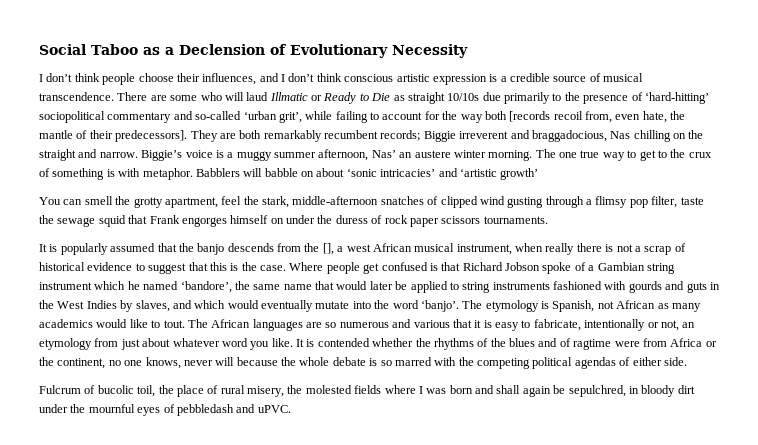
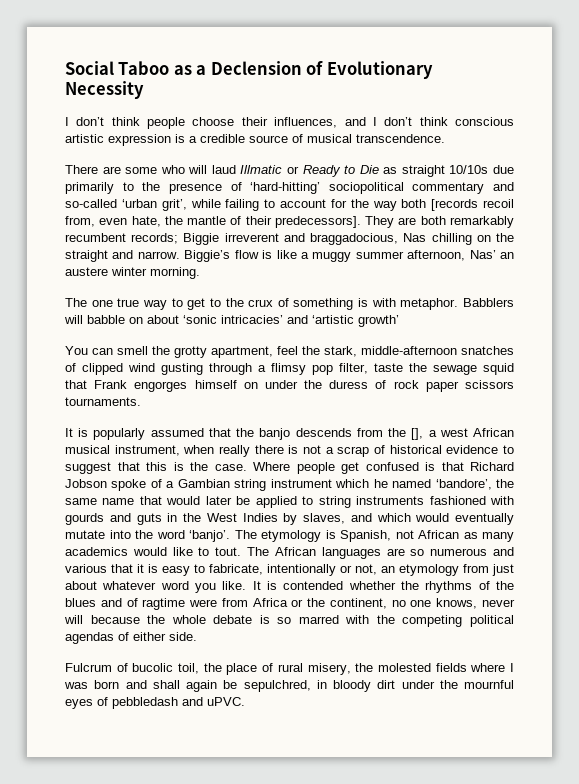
- I don’t think people choose their influences, and I don’t think conscious artistic expression is a credible source of musical transcendence. There are some who will laud Illmatic or Ready to Die as straight 10/10s due primarily to the presence of ‘hard-hitting’ sociopolitical commentary and so-called ‘urban grit’, while failing to account for the way both [records recoil from, even hate, the mantle of their predecessors].
+ I don’t think people choose their influences, and I don’t think conscious artistic expression is a credible source of musical transcendence.
+ There are some who will laud Illmatic or Ready to Die as straight 10/10s due primarily to the presence of ‘hard-hitting’ sociopolitical commentary and so-called ‘urban grit’, while failing to account for the way both [records recoil from, even hate, the mantle of their predecessors].
- Biggie’s voice is a muggy summer afternoon, Nas’ an austere winter morning. The one true way to get to the crux of something is with metaphor.
+ Biggie’s flow is like a muggy summer afternoon, Nas’ an austere winter morning.
+ The one true way to get to the crux of something is with metaphor.

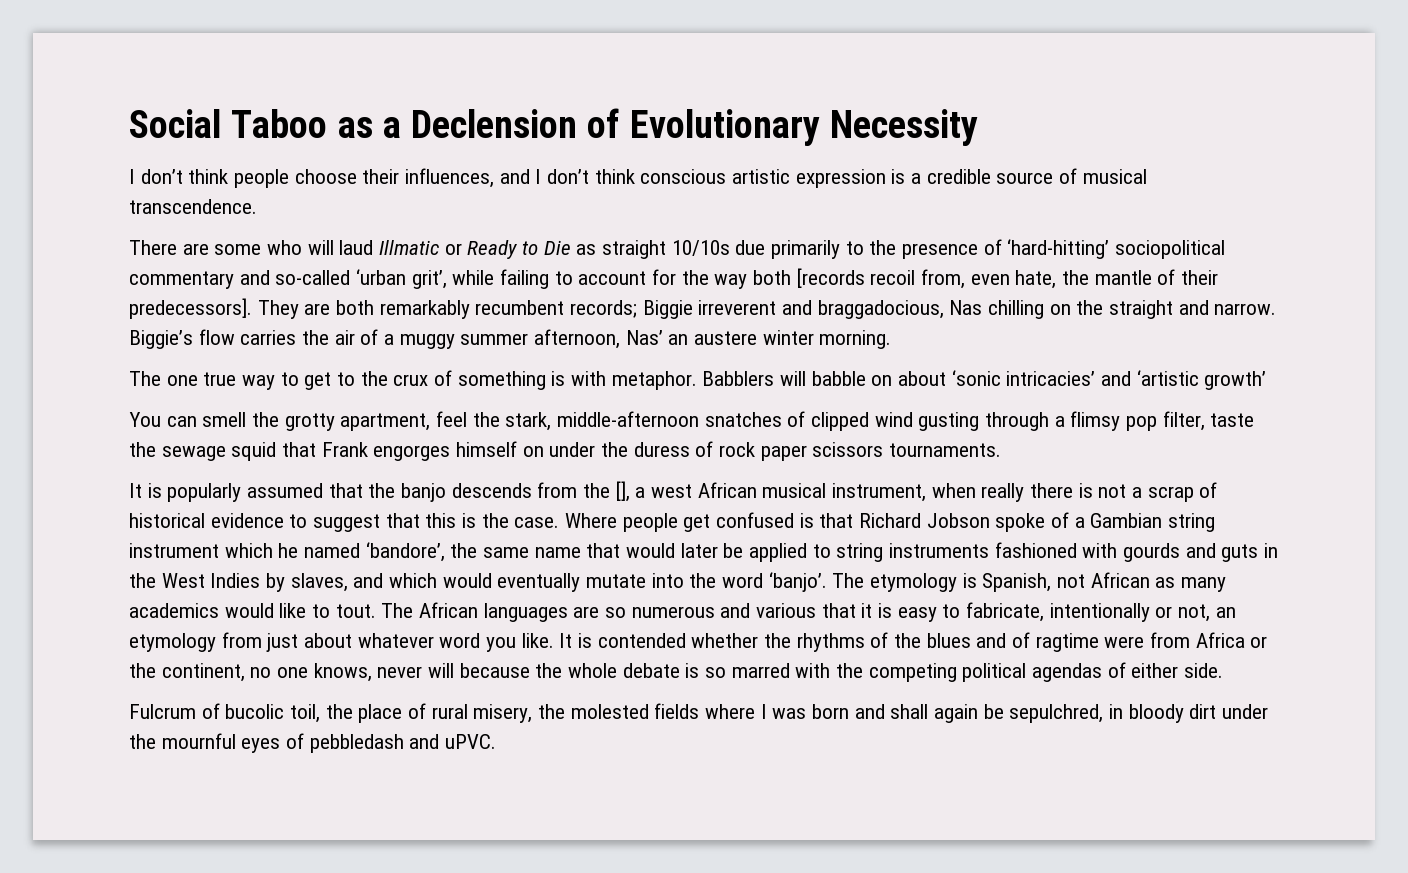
- Biggie’s flow is like a muggy summer afternoon, Nas’ an austere winter morning.
+ Biggie’s flow carries the air of a muggy summer afternoon, Nas’ an austere winter morning.

